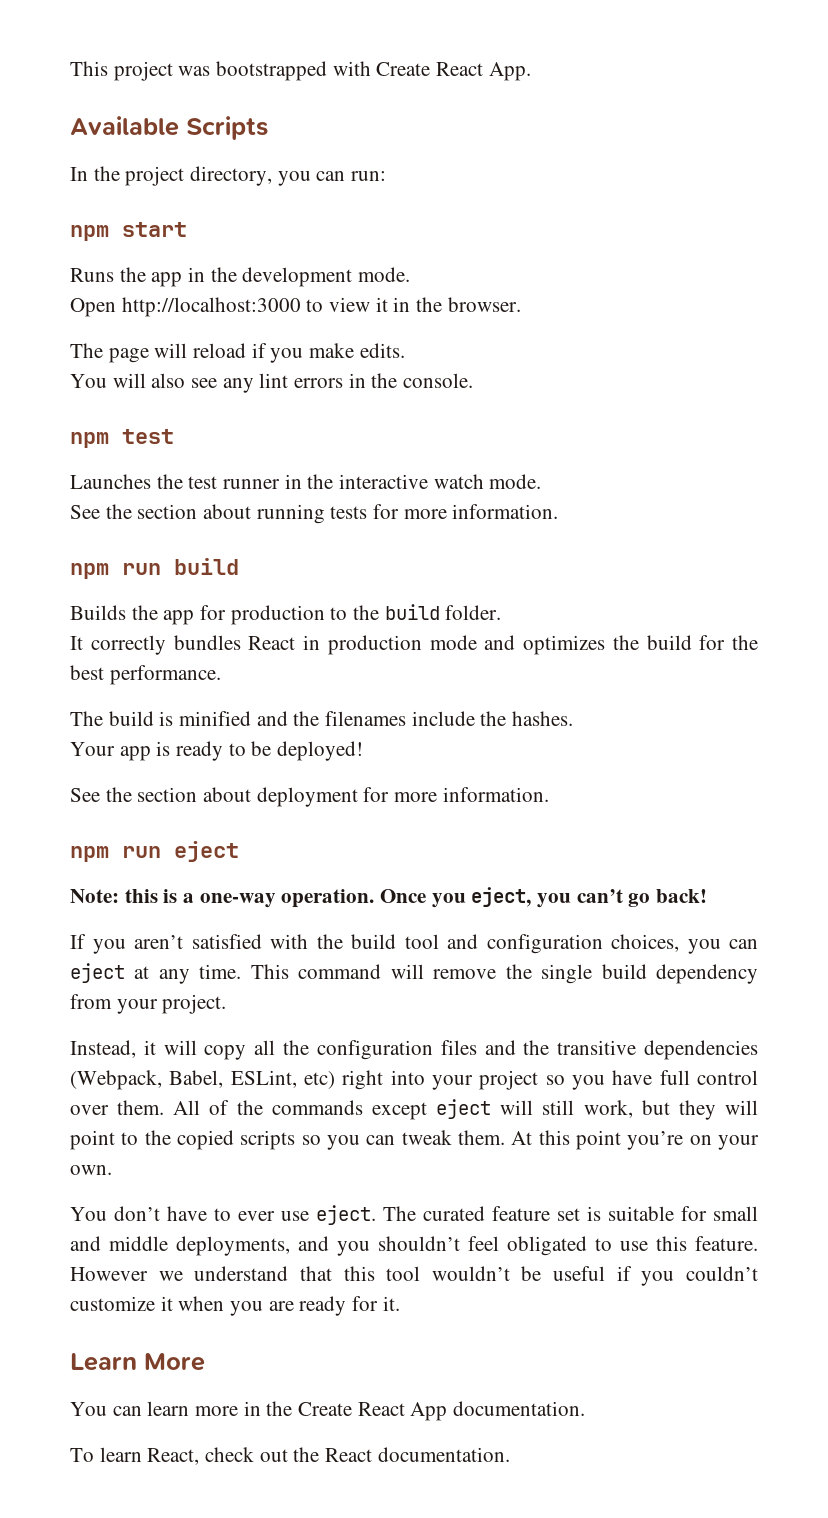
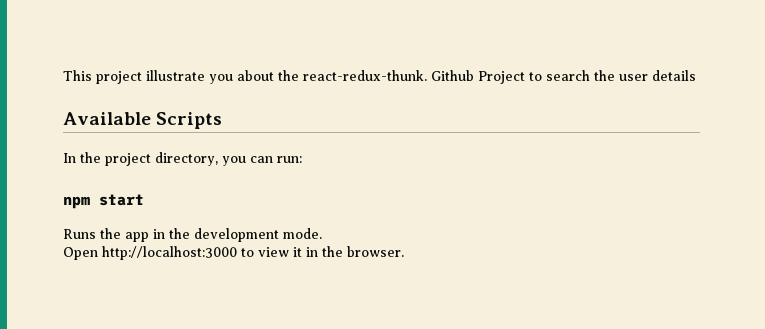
- This project was bootstrapped with Create React App.
+ This project illustrate you about the react-redux-thunk. Github Project to search the user details
- The page will reload if you make edits.
- You will also see any lint errors in the console.
- npm test
- Launches the test runner in the interactive watch mode.
- See the section about running tests for more information.
- npm run build
- Builds the app for production to the build folder.
- It correctly bundles React in production mode and optimizes the build for the best performance.
- The build is minified and the filenames include the hashes.
- Your app is ready to be deployed!
- See the section about deployment for more information.
- npm run eject
- Note: this is a one-way operation. Once you eject, you can’t go back!
- If you aren’t satisfied with the build tool and configuration choices, you can eject at any time. This command will remove the single build dependency from your project.
- Instead, it will copy all the configuration files and the transitive dependencies (Webpack, Babel, ESLint, etc) right into your project so you have full control over them. All of the commands except eject will still work, but they will point to the copied scripts so you can tweak them. At this point you’re on your own.
- You don’t have to ever use eject. The curated feature set is suitable for small and middle deployments, and you shouldn’t feel obligated to use this feature. However we understand that this tool wouldn’t be useful if you couldn’t customize it when you are ready for it.
- Learn More
- You can learn more in the Create React App documentation.
- To learn React, check out the React documentation.

